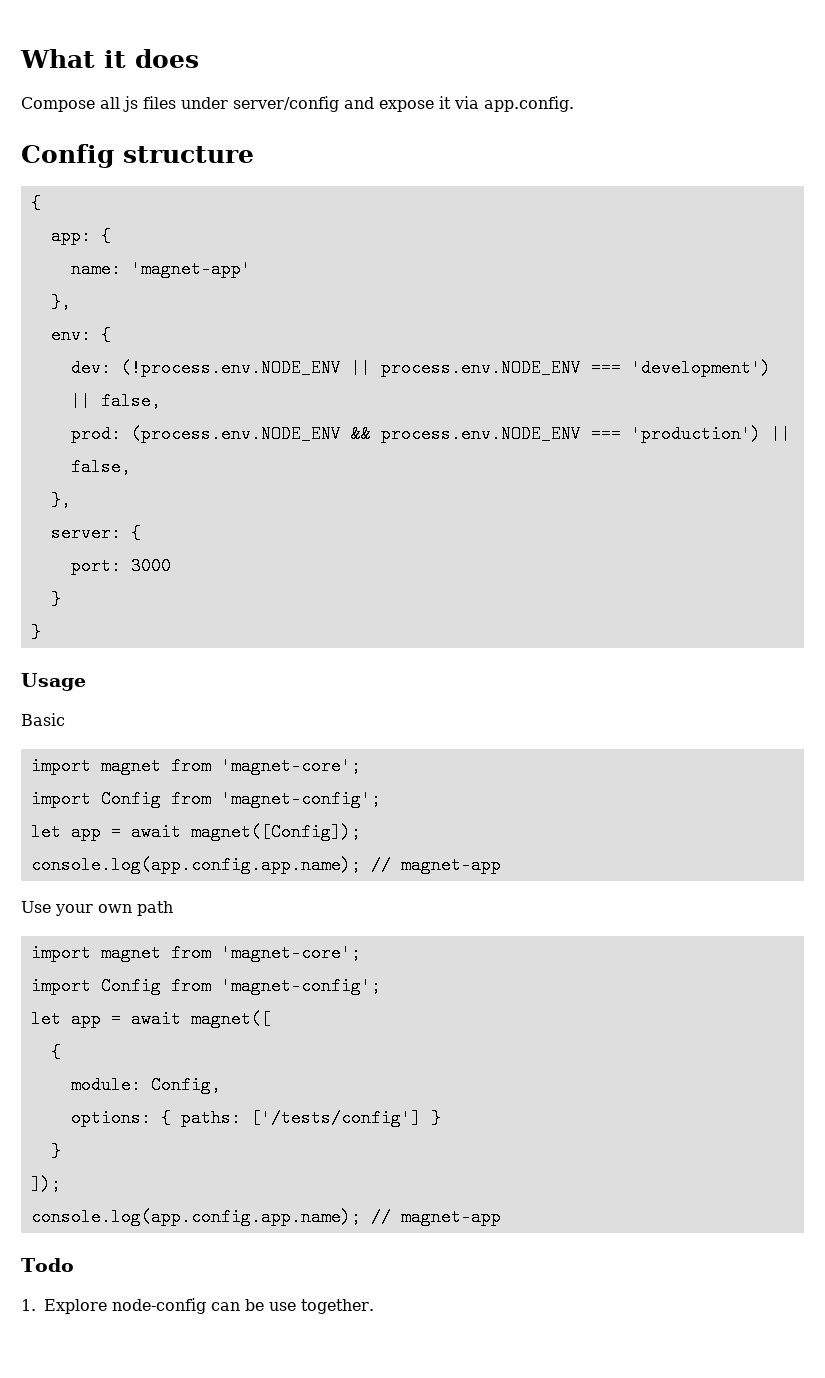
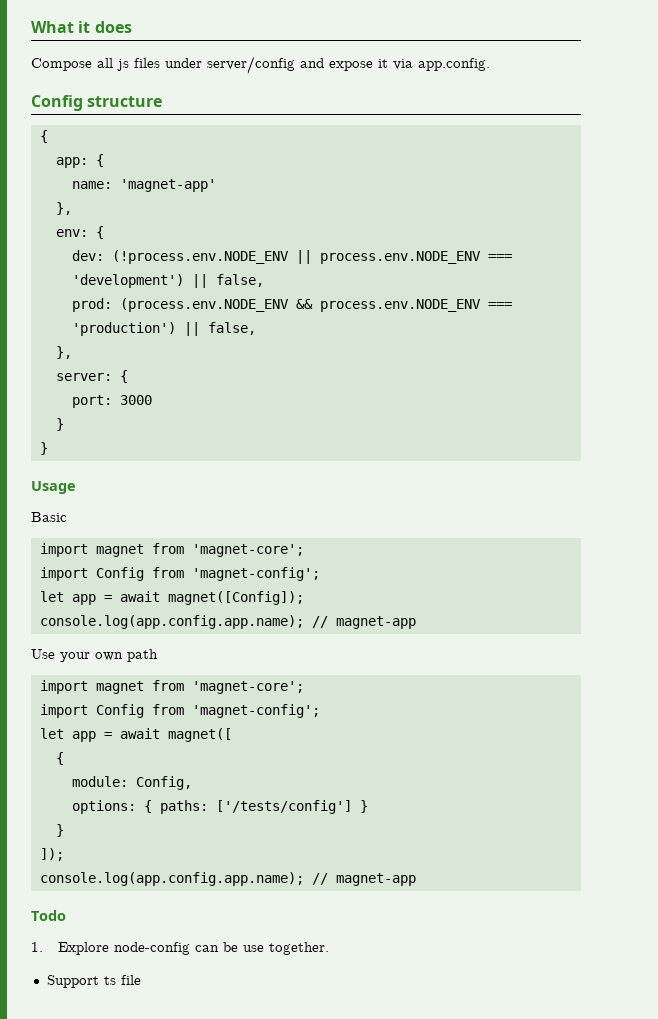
+ Support ts file

